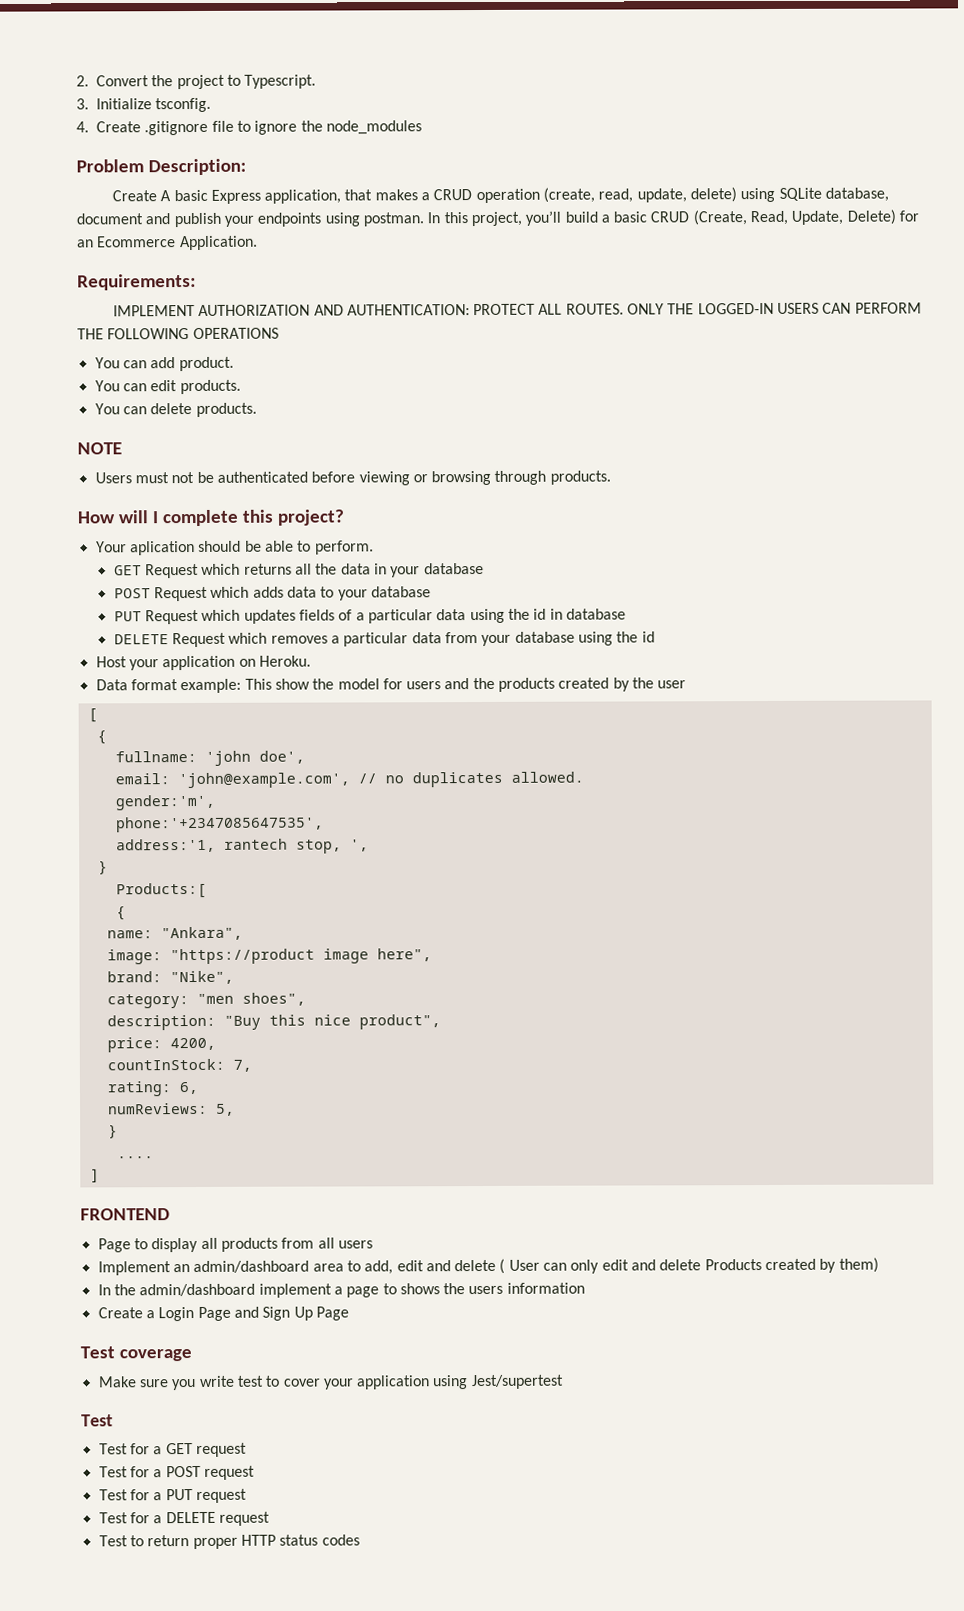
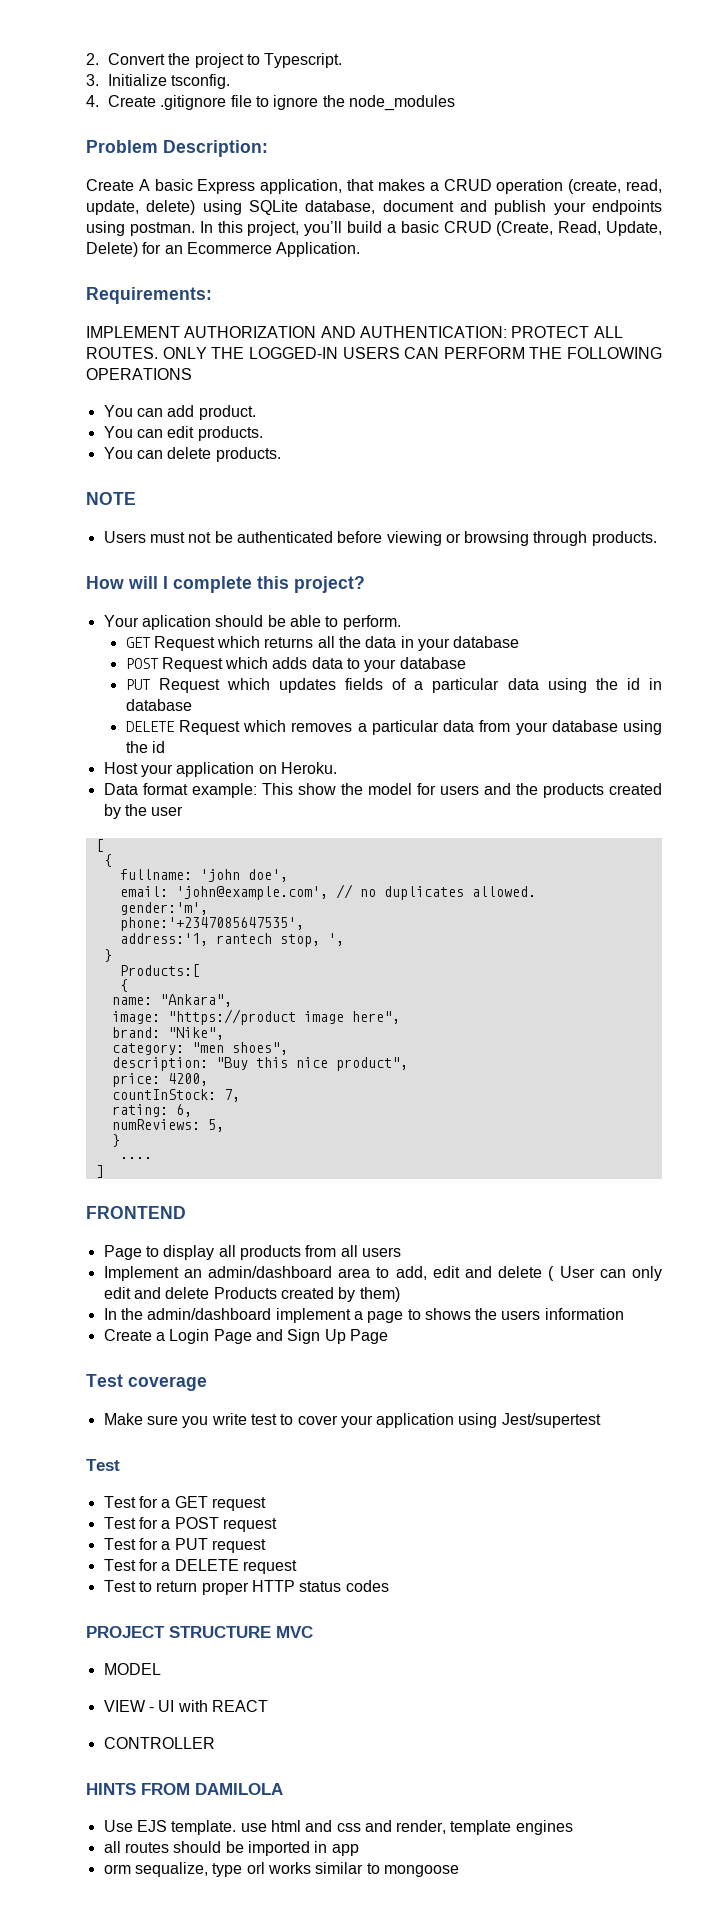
+ PROJECT STRUCTURE MVC
+ MODEL
+ VIEW - UI with REACT
+ CONTROLLER
+ HINTS FROM DAMILOLA
+ Use EJS template. use html and css and render, template engines
+ all routes should be imported in app
+ orm sequalize, type orl works similar to mongoose

